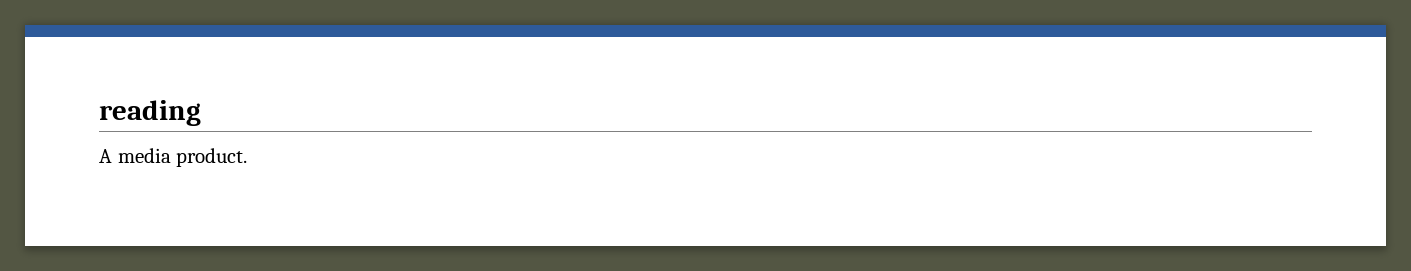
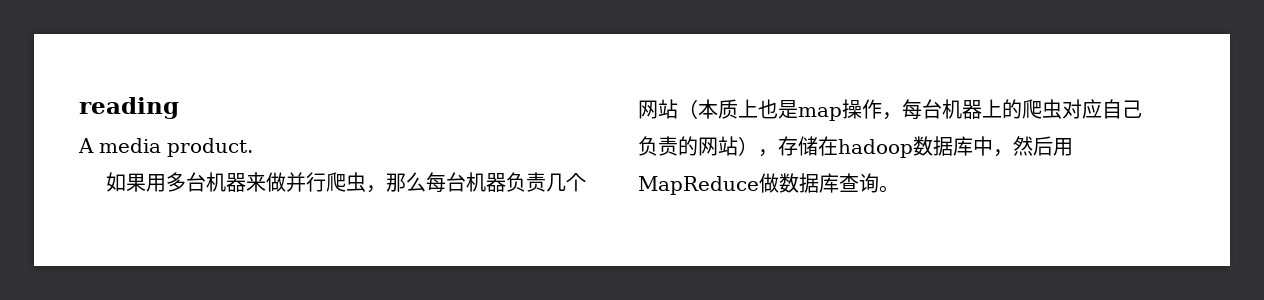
+ 如果用多台机器来做并行爬虫，那么每台机器负责几个网站（本质上也是map操作，每台机器上的爬虫对应自己负责的网站），存储在hadoop数据库中，然后用MapReduce做数据库查询。

